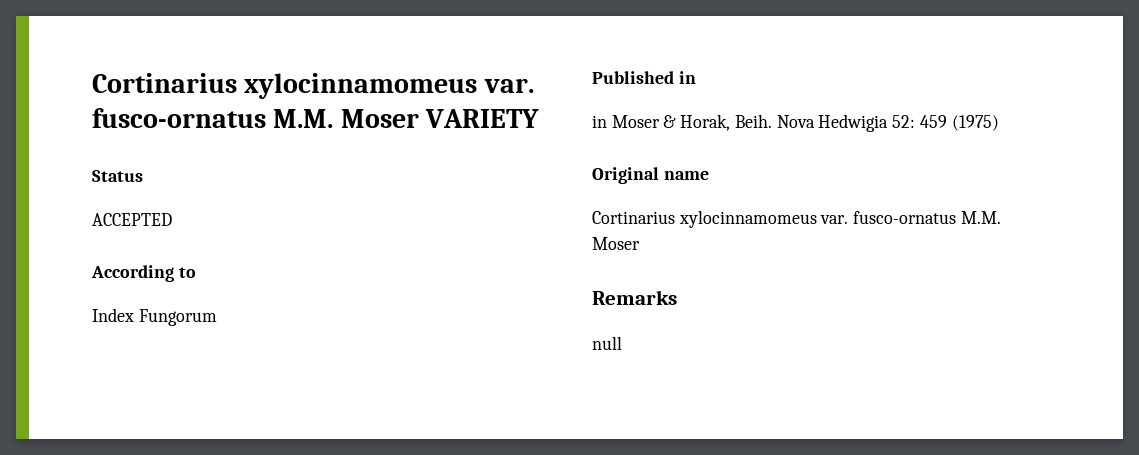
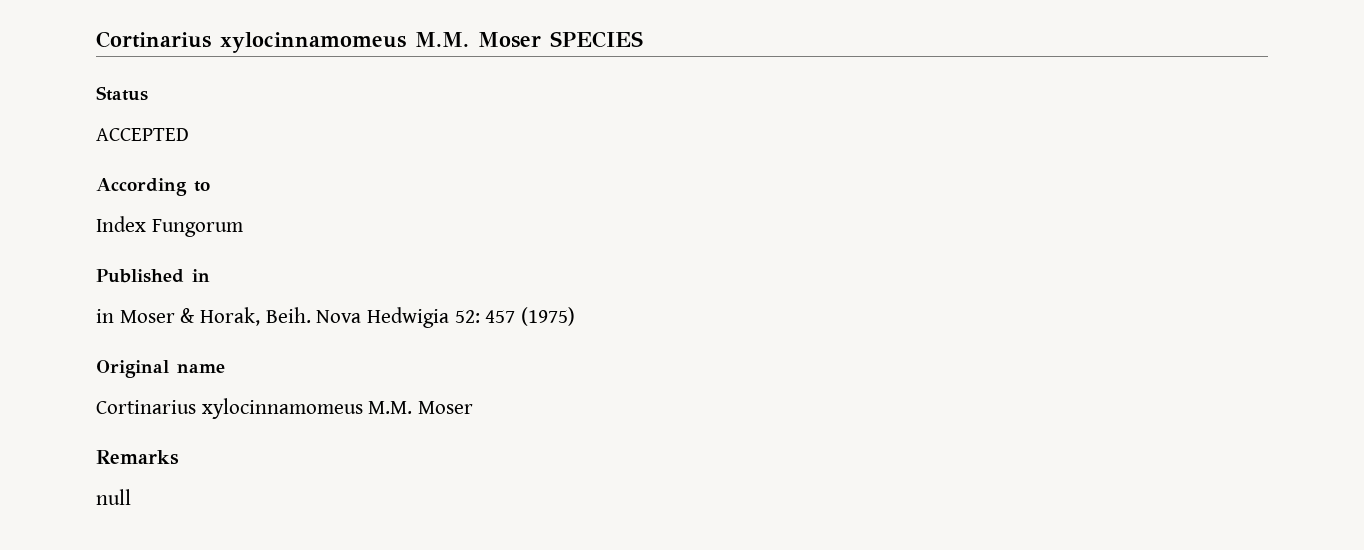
- Cortinarius xylocinnamomeus var. fusco-ornatus M.M. Moser VARIETY
+ Cortinarius xylocinnamomeus M.M. Moser SPECIES
- Nova Hedwigia 52: 459 (1975)
+ Nova Hedwigia 52: 457 (1975)
  Original name
- Cortinarius xylocinnamomeus var. fusco-ornatus M.M. Moser
+ Cortinarius xylocinnamomeus M.M. Moser

